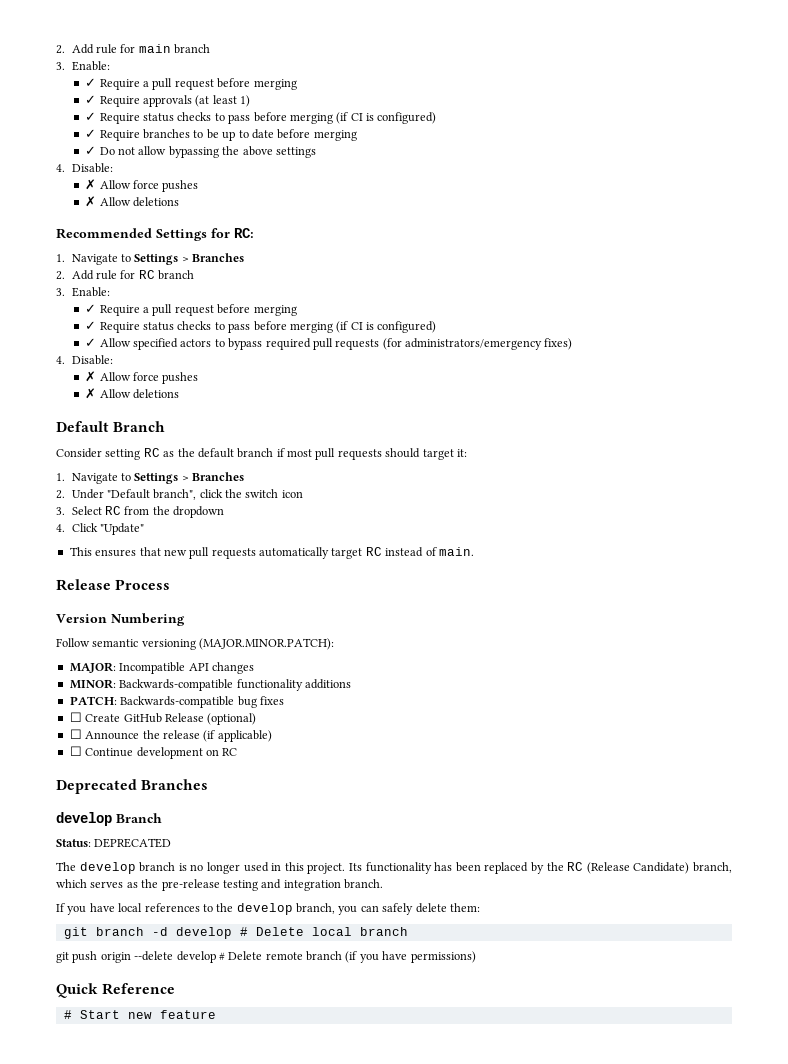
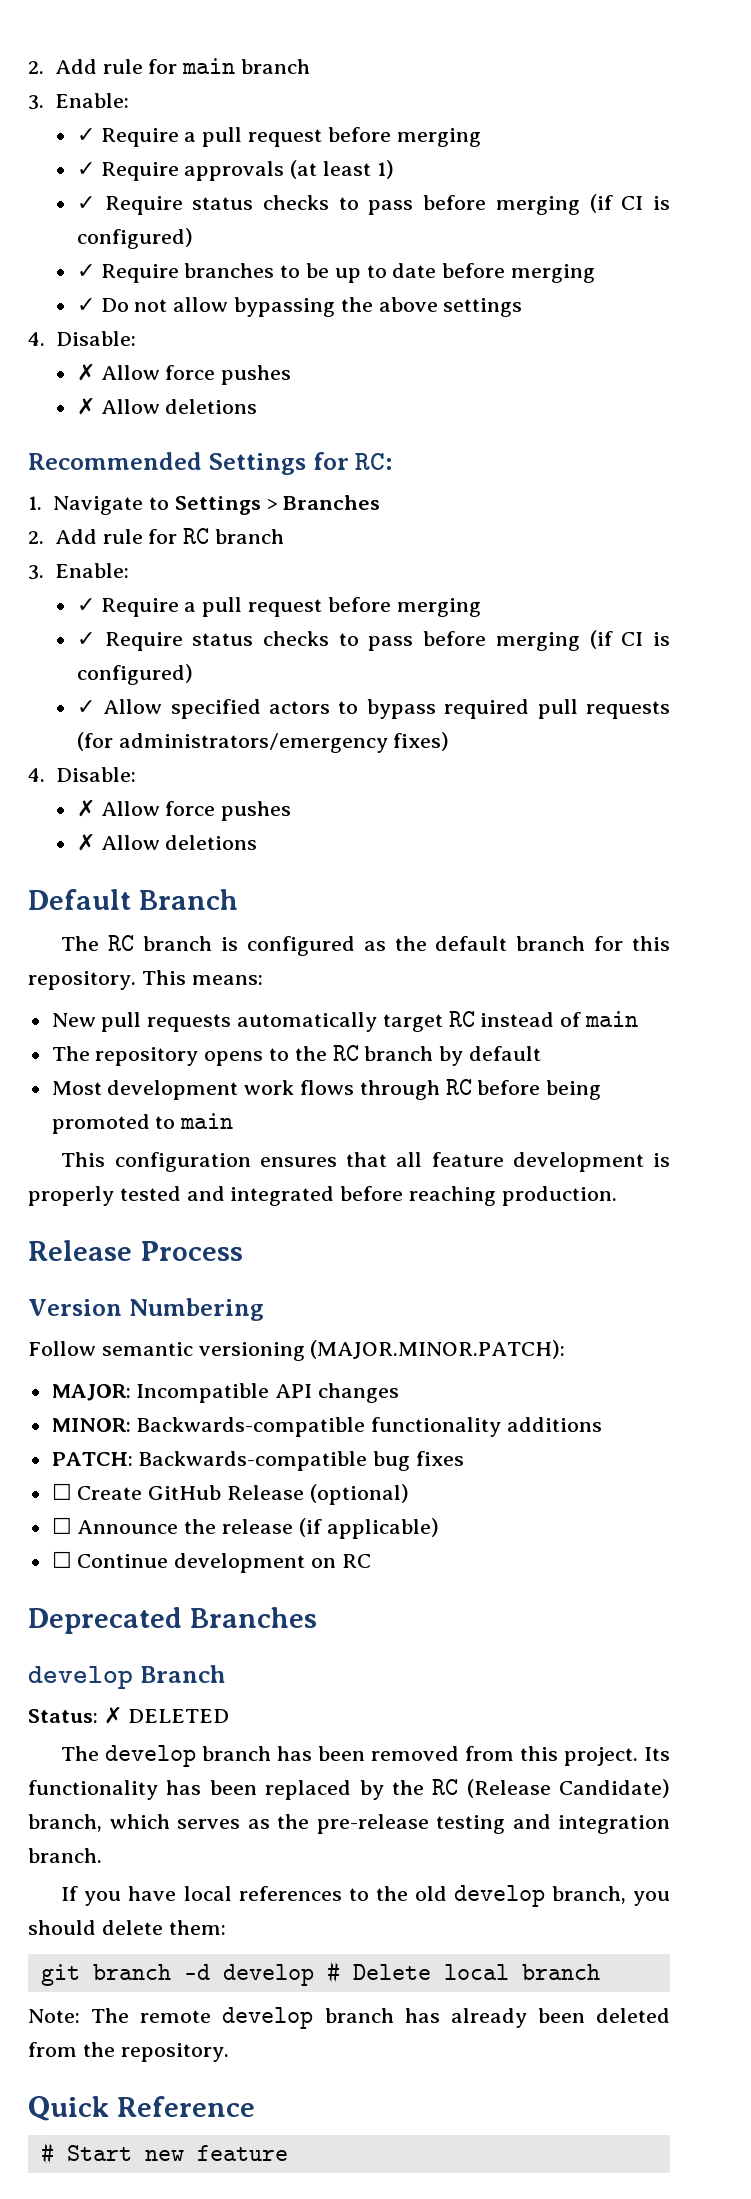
- Consider setting RC as the default branch if most pull requests should target it:
- 1. Navigate to Settings > Branches
- 2. Under "Default branch", click the switch icon
- 3. Select RC from the dropdown
- 4. Click "Update"
- This ensures that new pull requests automatically target RC instead of main.
+ The RC branch is configured as the default branch for this repository. This means:
+ New pull requests automatically target RC instead of main
+ The repository opens to the RC branch by default
+ Most development work flows through RC before being promoted to main
+ This configuration ensures that all feature development is properly tested and integrated before reaching production.
- Status: DEPRECATED
+ Status: ✗ DELETED
- The develop branch is no longer used in this project.
+ The develop branch has been removed from this project.
- If you have local references to the develop branch, you can safely delete them:
+ If you have local references to the old develop branch, you should delete them:
- git push origin --delete develop # Delete remote branch (if you have permissions)
+ Note: The remote develop branch has already been deleted from the repository.

